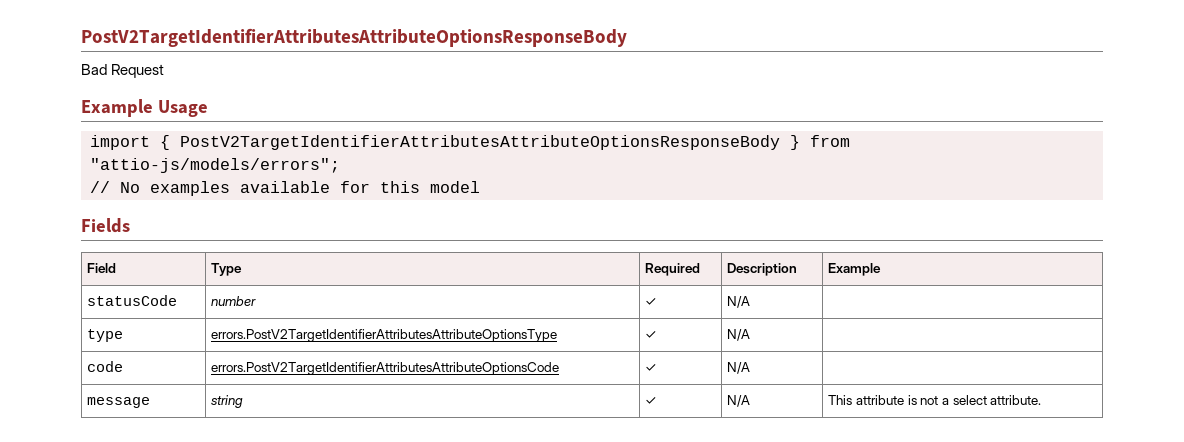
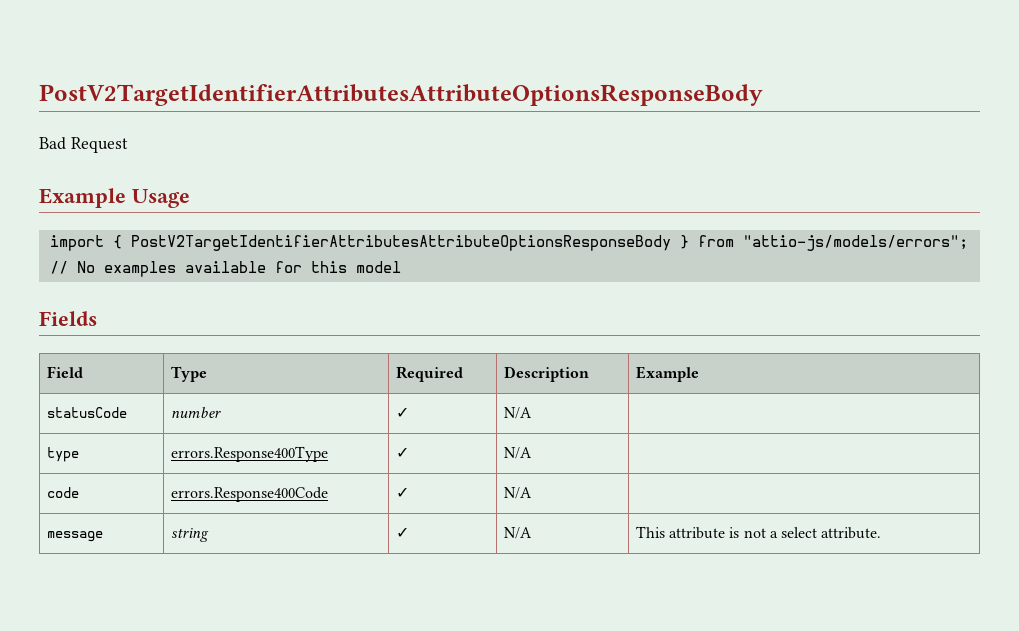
- type | errors.PostV2TargetIdentifierAttributesAttributeOptionsType | ✓ | N/A |
+ type | errors.Response400Type | ✓ | N/A |
- code | errors.PostV2TargetIdentifierAttributesAttributeOptionsCode | ✓ | N/A |
+ code | errors.Response400Code | ✓ | N/A |

